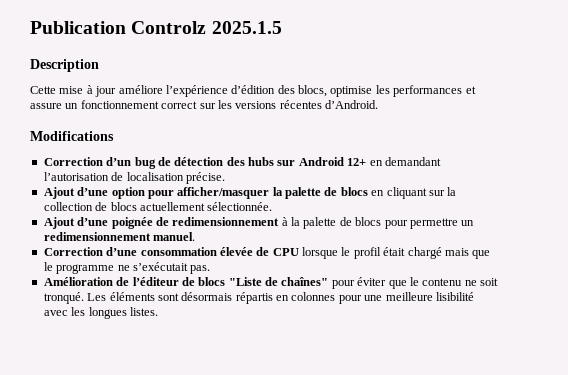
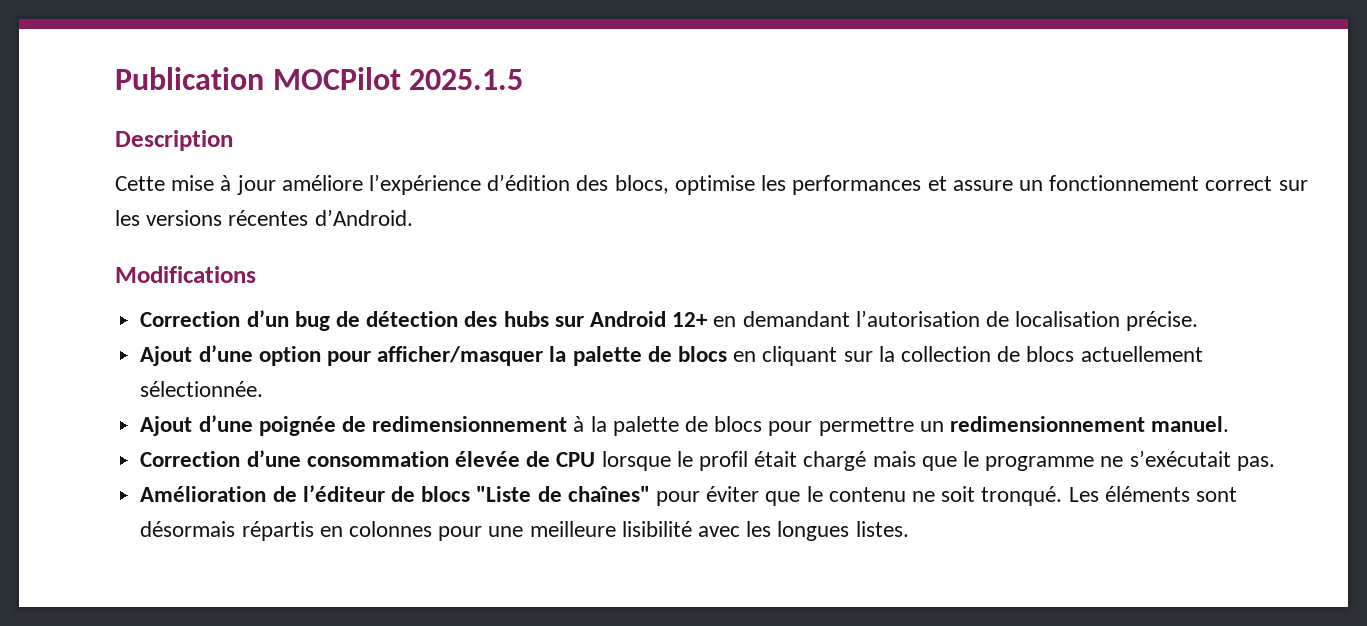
- Publication Controlz 2025.1.5
+ Publication MOCPilot 2025.1.5

